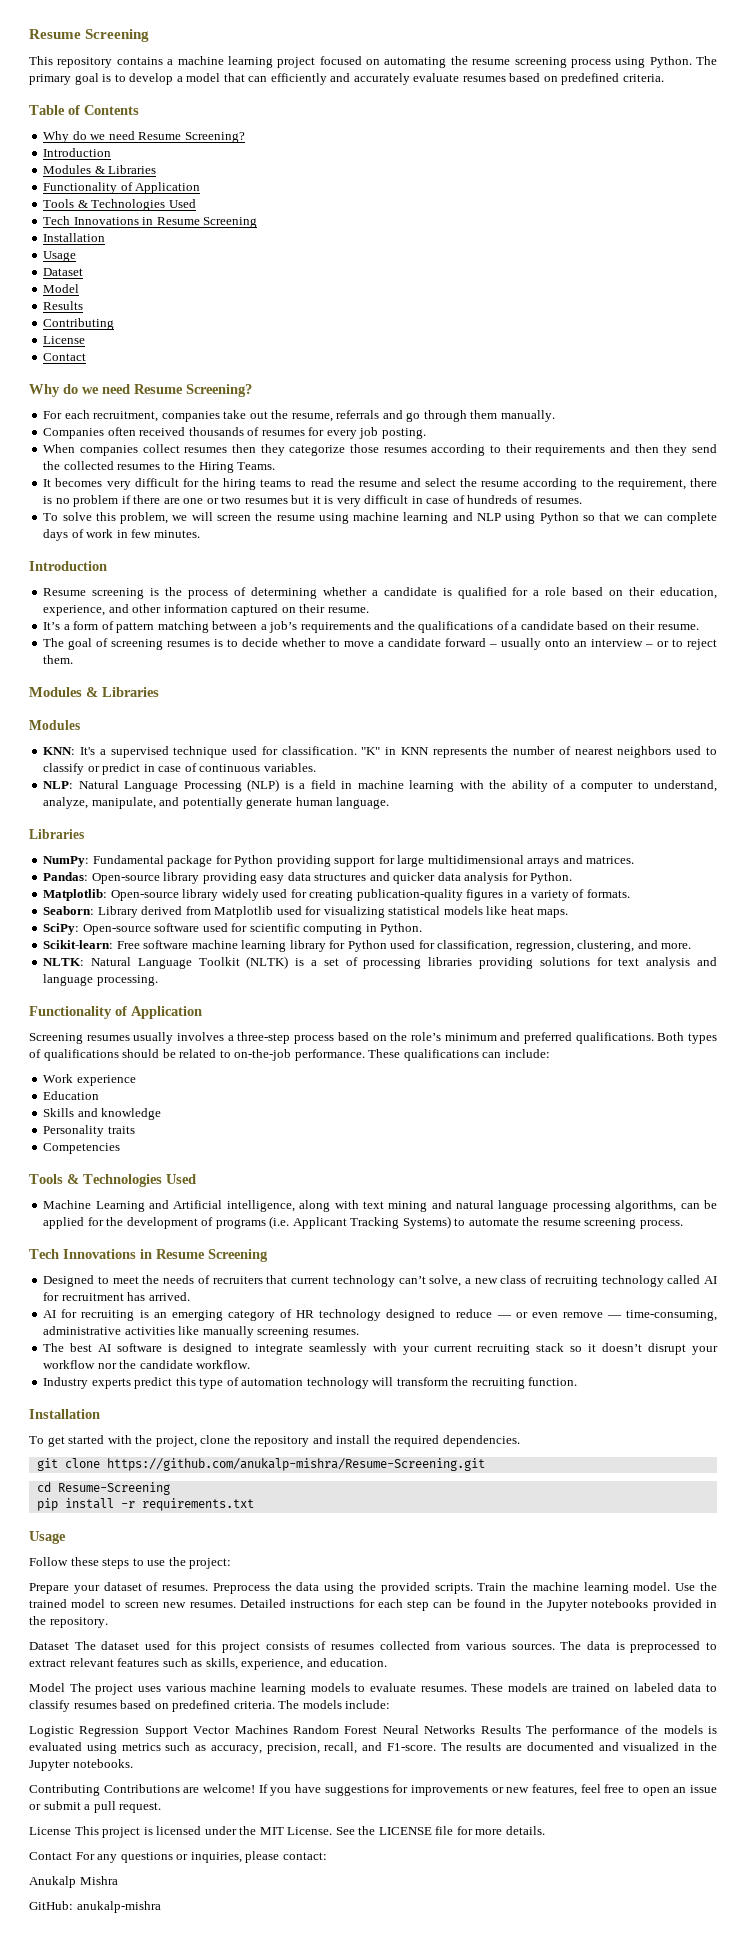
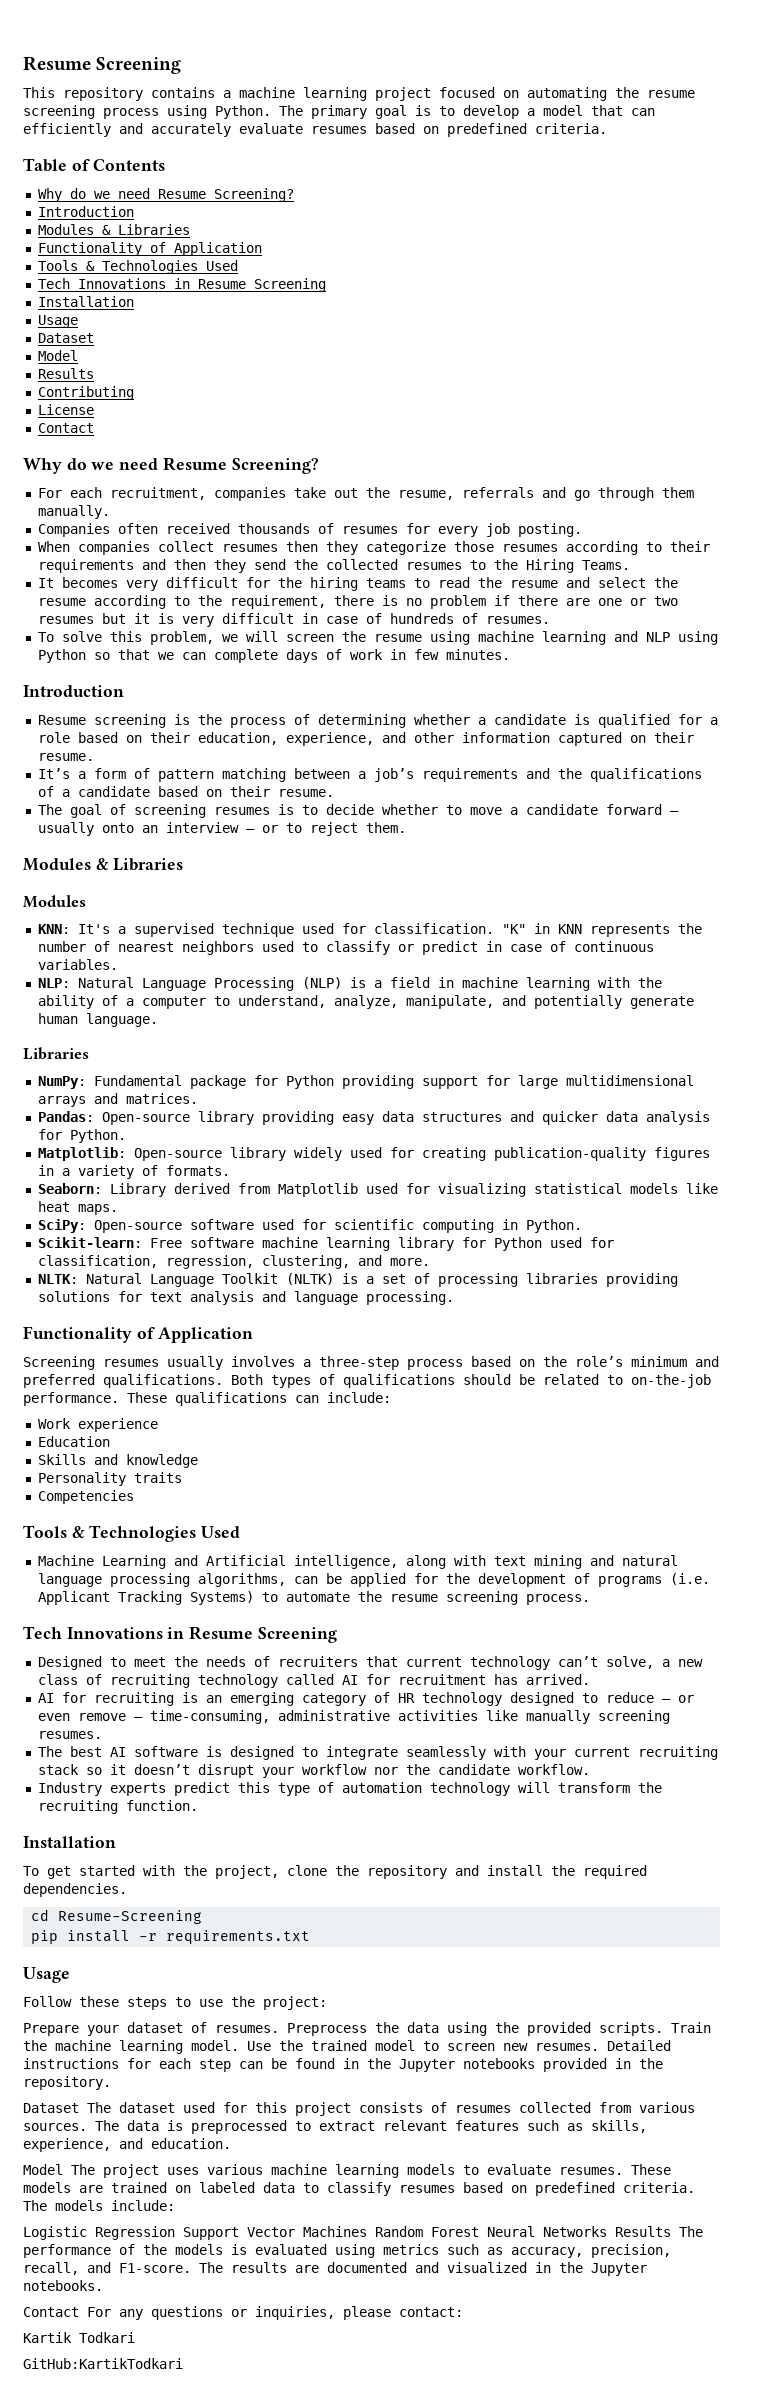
- git clone https://github.com/anukalp-mishra/Resume-Screening.git
- Contributing Contributions are welcome! If you have suggestions for improvements or new features, feel free to open an issue or submit a pull request.
- License This project is licensed under the MIT License. See the LICENSE file for more details.
- Anukalp Mishra
- GitHub: anukalp-mishra
+ Kartik Todkari
+ GitHub:KartikTodkari

